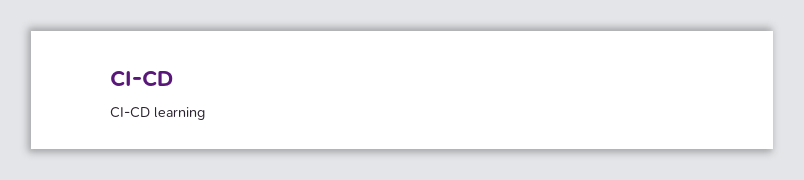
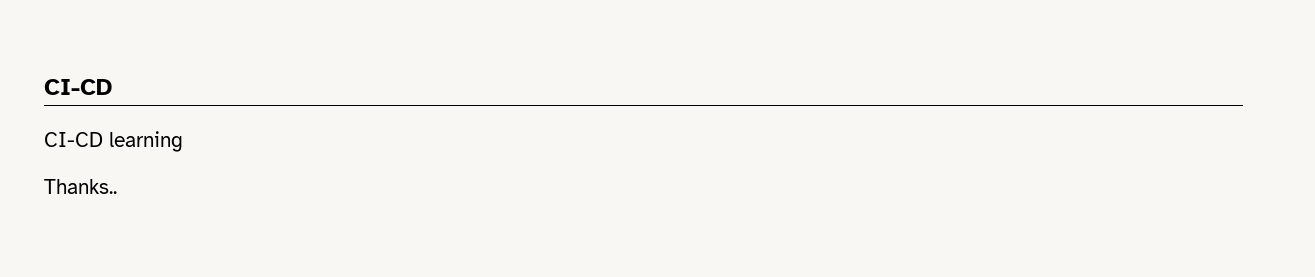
+ Thanks..

